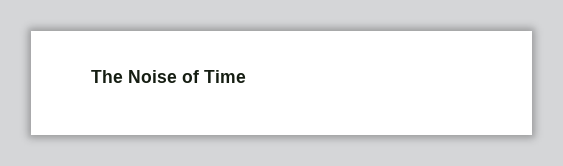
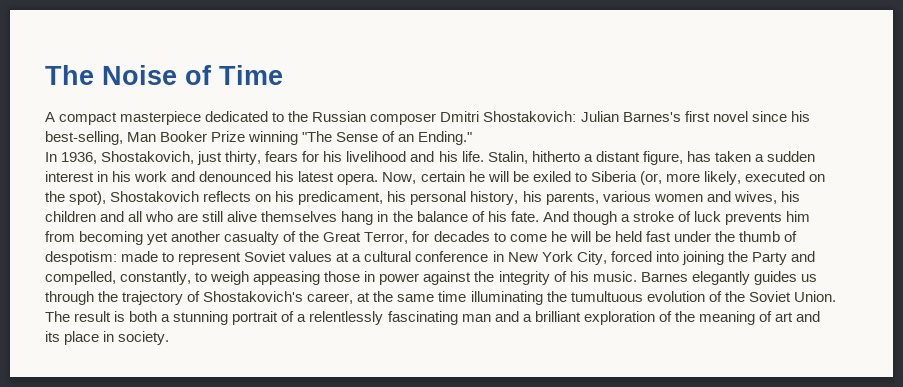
+ A compact masterpiece dedicated to the Russian composer Dmitri Shostakovich: Julian Barnes's first novel since his best-selling, Man Booker Prize winning "The Sense of an Ending."
+ In 1936, Shostakovich, just thirty, fears for his livelihood and his life. Stalin, hitherto a distant figure, has taken a sudden interest in his work and denounced his latest opera. Now, certain he will be exiled to Siberia (or, more likely, executed on the spot), Shostakovich reflects on his predicament, his personal history, his parents, various women and wives, his children and all who are still alive themselves hang in the balance of his fate. And though a stroke of luck prevents him from becoming yet another casualty of the Great Terror, for decades to come he will be held fast under the thumb of despotism: made to represent Soviet values at a cultural conference in New York City, forced into joining the Party and compelled, constantly, to weigh appeasing those in power against the integrity of his music. Barnes elegantly guides us through the trajectory of Shostakovich's career, at the same time illuminating the tumultuous evolution of the Soviet Union. The result is both a stunning portrait of a relentlessly fascinating man and a brilliant exploration of the meaning of art and its place in society.

